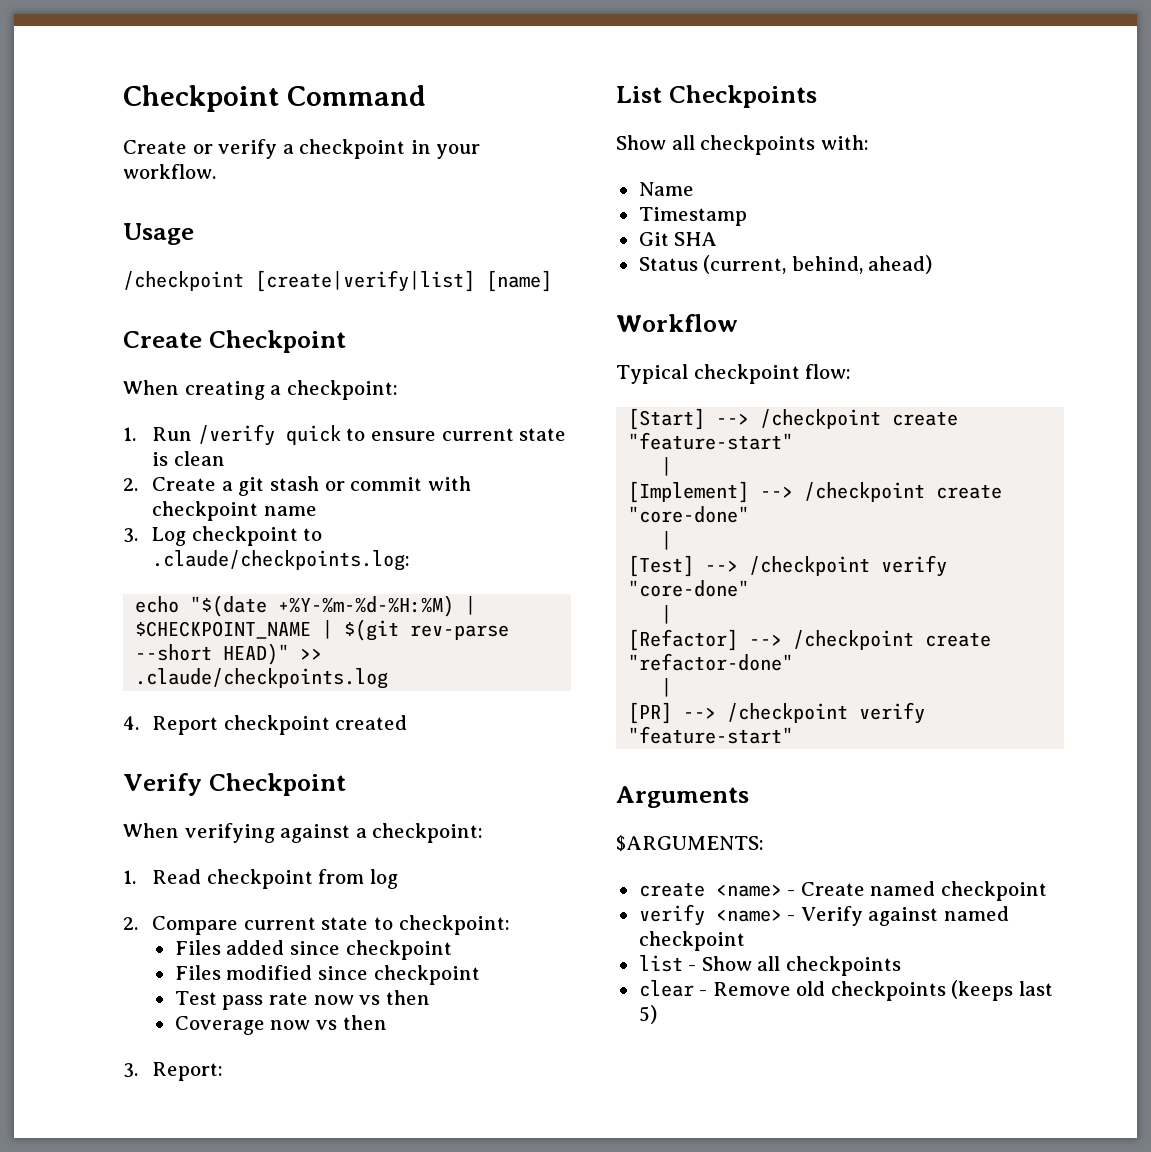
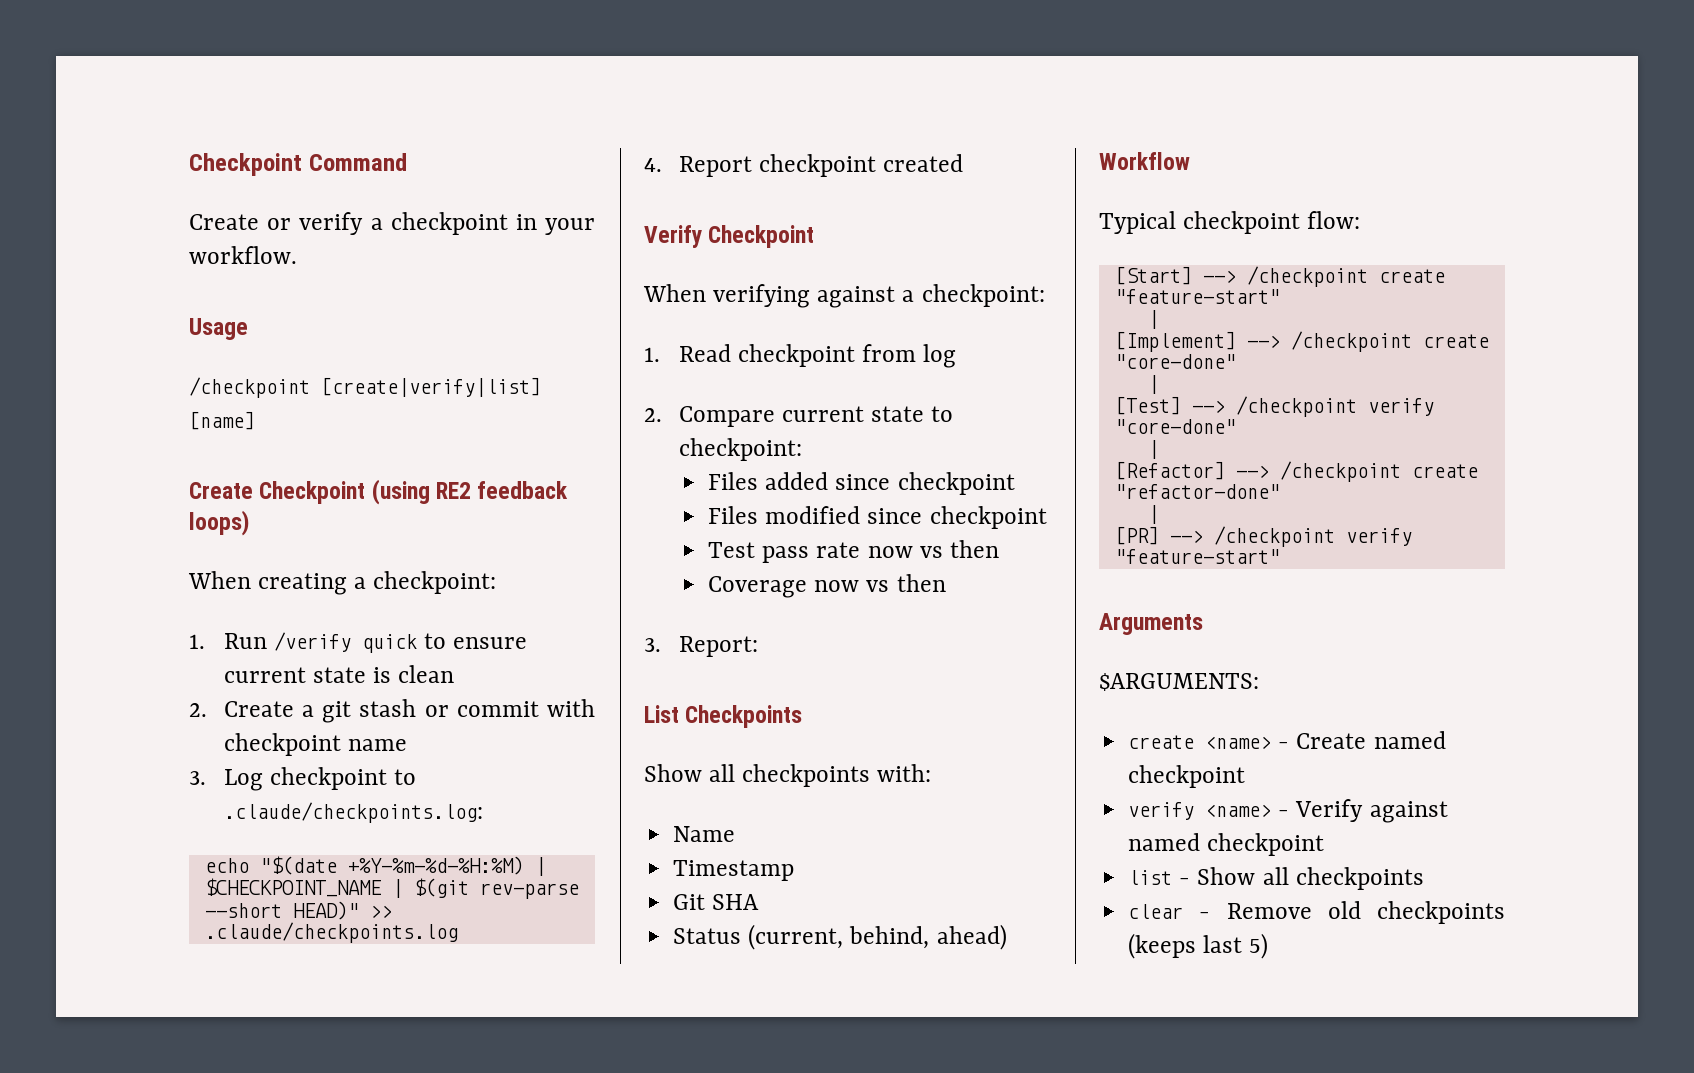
- Create Checkpoint
+ Create Checkpoint (using RE2 feedback loops)

